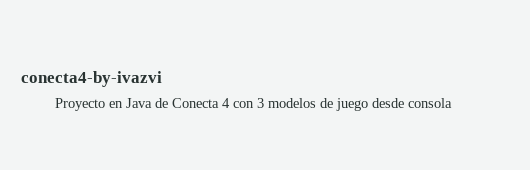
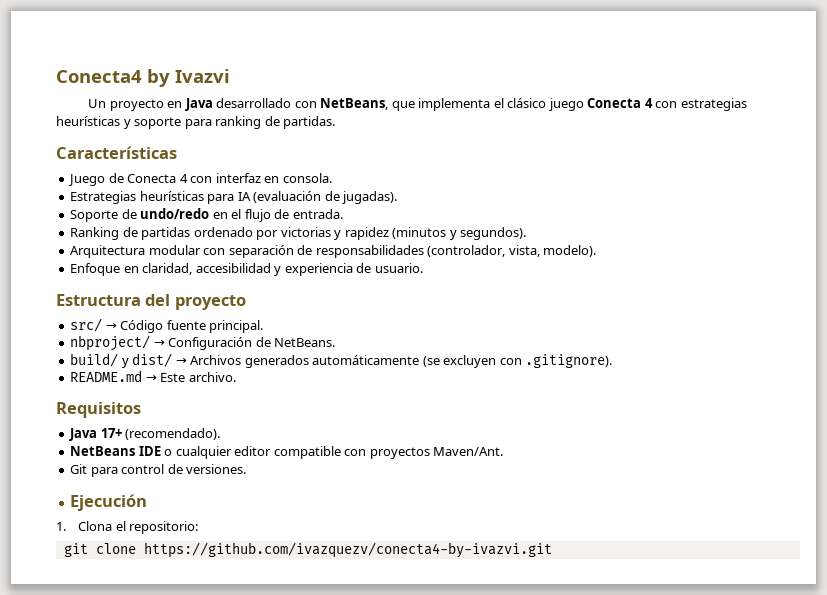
- conecta4-by-ivazvi
- Proyecto en Java de Conecta 4 con 3 modelos de juego desde consola
+ Conecta4 by Ivazvi
+ Un proyecto en Java desarrollado con NetBeans, que implementa el clásico juego Conecta 4 con estrategias heurísticas y soporte para ranking de partidas.
+ Características
+ Juego de Conecta 4 con interfaz en consola.
+ Estrategias heurísticas para IA (evaluación de jugadas).
+ Soporte de undo/redo en el flujo de entrada.
+ Ranking de partidas ordenado por victorias y rapidez (minutos y segundos).
+ Arquitectura modular con separación de responsabilidades (controlador, vista, modelo).
+ Enfoque en claridad, accesibilidad y experiencia de usuario.
+ Estructura del proyecto
+ src/ → Código fuente principal.
+ nbproject/ → Configuración de NetBeans.
+ build/ y dist/ → Archivos generados automáticamente (se excluyen con .gitignore).
+ README.md → Este archivo.
+ Requisitos
+ Java 17+ (recomendado).
+ NetBeans IDE o cualquier editor compatible con proyectos Maven/Ant.
+ Git para control de versiones.
+ Ejecución
+ 1. Clona el repositorio:
+ git clone https://github.com/ivazquezv/conecta4-by-ivazvi.git

